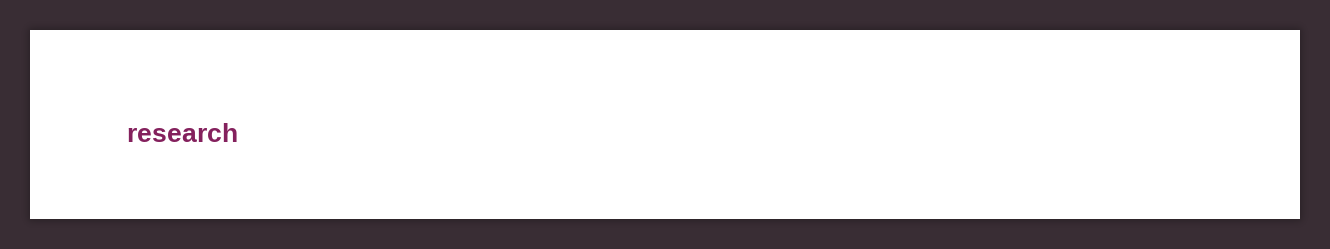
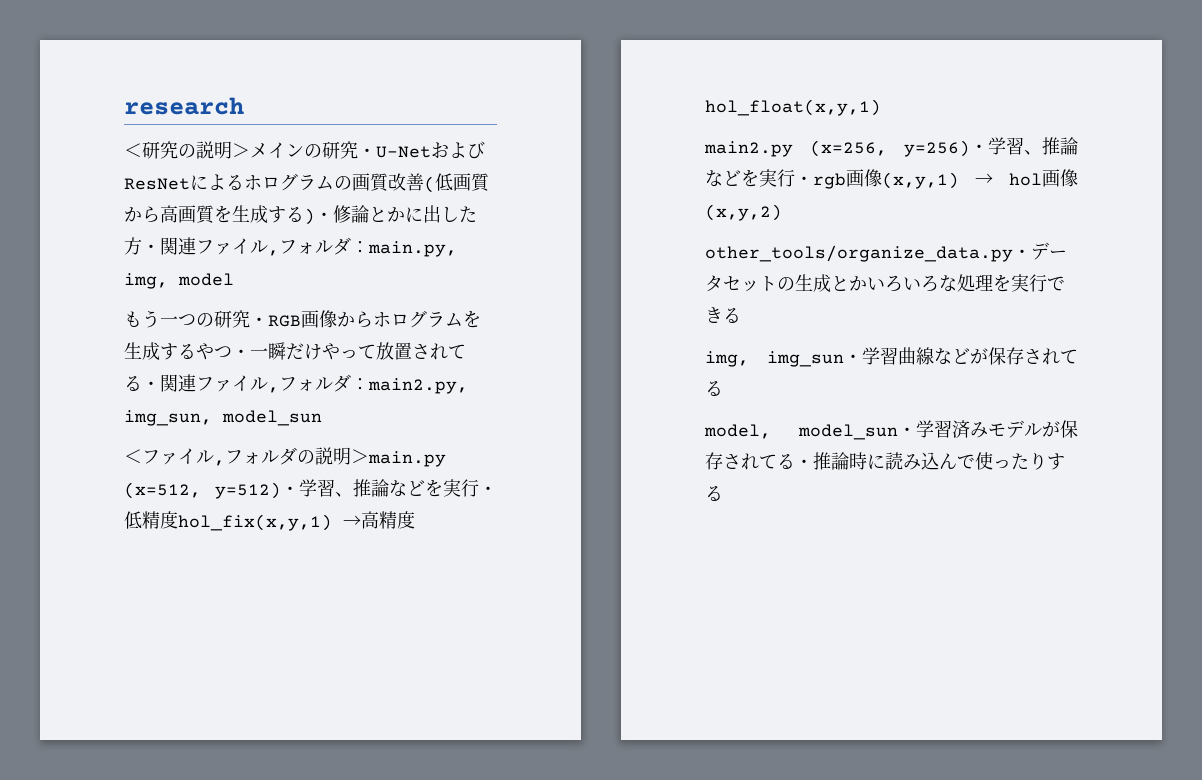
+ ＜研究の説明＞メインの研究・U-NetおよびResNetによるホログラムの画質改善(低画質から高画質を生成する)・修論とかに出した方・関連ファイル,フォルダ：main.py, img, model
+ もう一つの研究・RGB画像からホログラムを生成するやつ・一瞬だけやって放置されてる・関連ファイル,フォルダ：main2.py, img_sun, model_sun
+ ＜ファイル,フォルダの説明＞main.py (x=512, y=512)・学習、推論などを実行・低精度hol_fix(x,y,1) →高精度hol_float(x,y,1)
+ main2.py (x=256, y=256)・学習、推論などを実行・rgb画像(x,y,1) → hol画像(x,y,2)
+ other_tools/organize_data.py・データセットの生成とかいろいろな処理を実行できる
+ img, img_sun・学習曲線などが保存されてる
+ model, model_sun・学習済みモデルが保存されてる・推論時に読み込んで使ったりする

